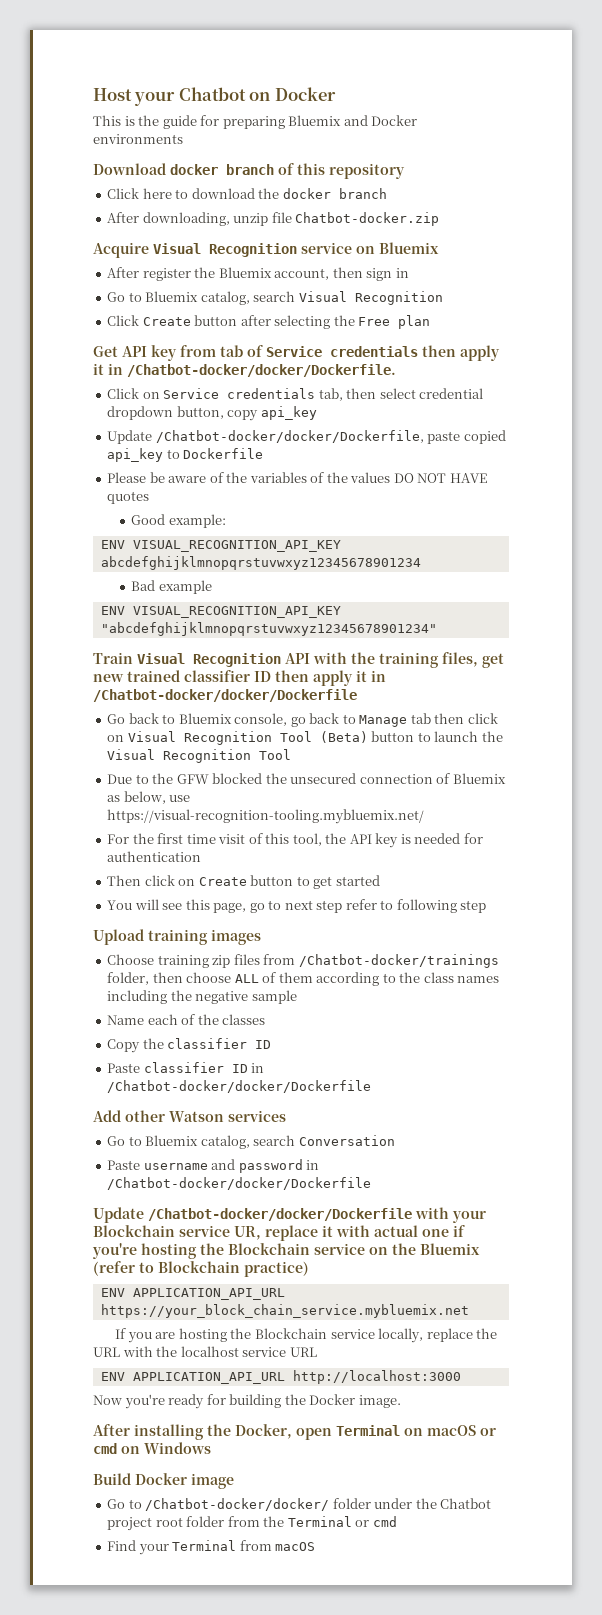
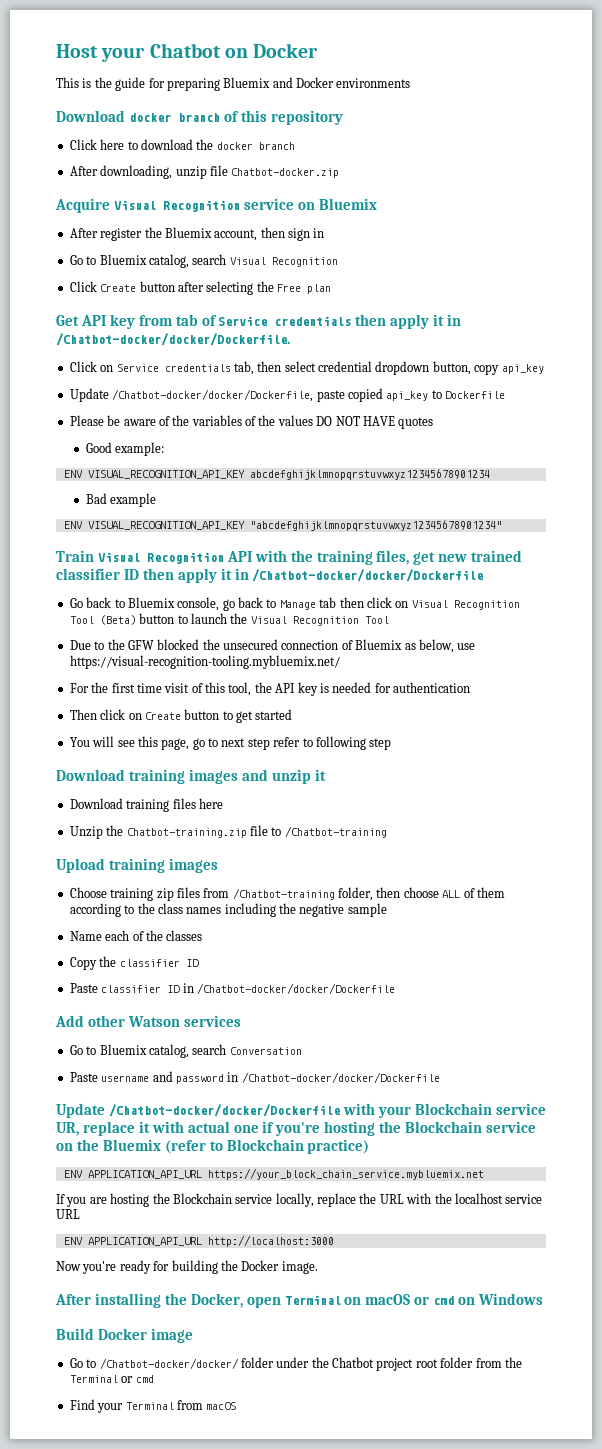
+ Download training images and unzip it
+ Download training files here
+ Unzip the Chatbot-training.zip file to /Chatbot-training
- Choose training zip files from /Chatbot-docker/trainings folder, then choose ALL of them according to the class names including the negative sample
+ Choose training zip files from /Chatbot-training folder, then choose ALL of them according to the class names including the negative sample

